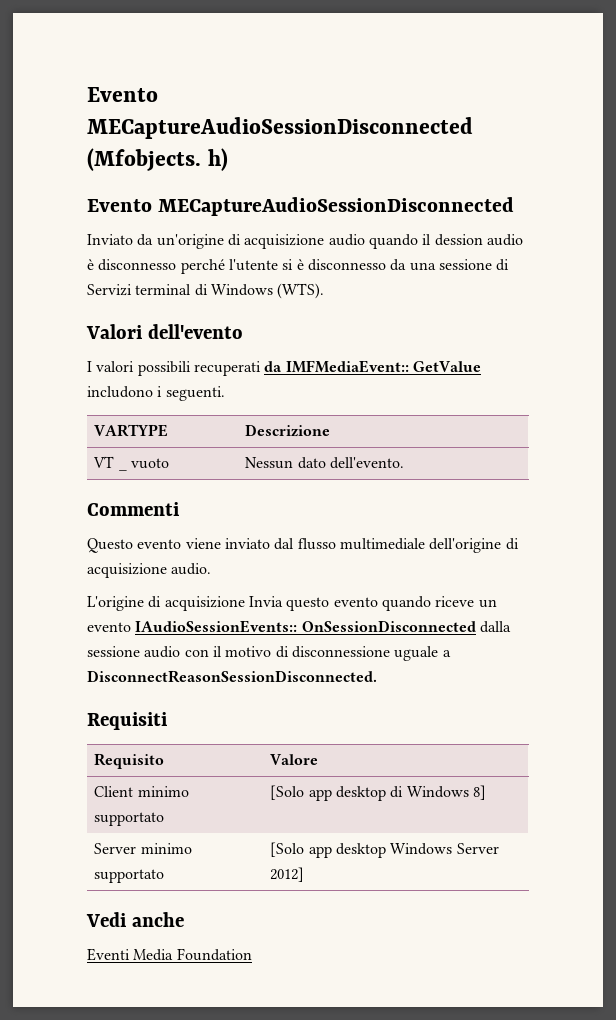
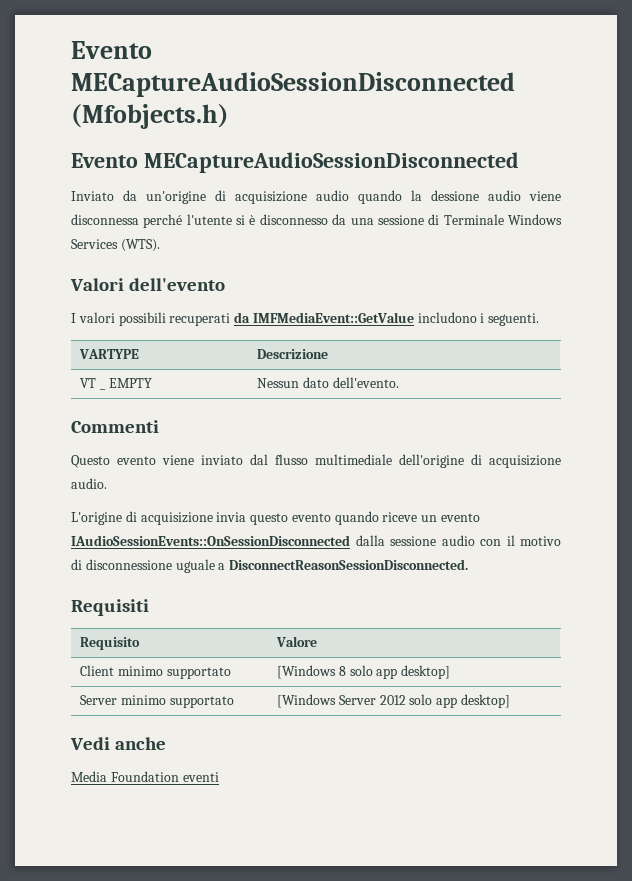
- Evento MECaptureAudioSessionDisconnected (Mfobjects. h)
+ Evento MECaptureAudioSessionDisconnected (Mfobjects.h)
- Inviato da un'origine di acquisizione audio quando il dession audio è disconnesso perché l'utente si è disconnesso da una sessione di Servizi terminal di Windows (WTS).
+ Inviato da un'origine di acquisizione audio quando la dessione audio viene disconnessa perché l'utente si è disconnesso da una sessione di Terminale Windows Services (WTS).
- I valori possibili recuperati da IMFMediaEvent:: GetValue includono i seguenti.
+ I valori possibili recuperati da IMFMediaEvent::GetValue includono i seguenti.
- VT _ vuoto | Nessun dato dell'evento.
+ VT _ EMPTY | Nessun dato dell'evento.
- L'origine di acquisizione Invia questo evento quando riceve un evento IAudioSessionEvents:: OnSessionDisconnected dalla sessione audio con il motivo di disconnessione uguale a DisconnectReasonSessionDisconnected.
+ L'origine di acquisizione invia questo evento quando riceve un evento IAudioSessionEvents::OnSessionDisconnected dalla sessione audio con il motivo di disconnessione uguale a DisconnectReasonSessionDisconnected.
- Client minimo supportato | [Solo app desktop di Windows 8]
- Server minimo supportato | [Solo app desktop Windows Server 2012]
+ Client minimo supportato | [Windows 8 solo app desktop]
+ Server minimo supportato | [Windows Server 2012 solo app desktop]
- Eventi Media Foundation
+ Media Foundation eventi

